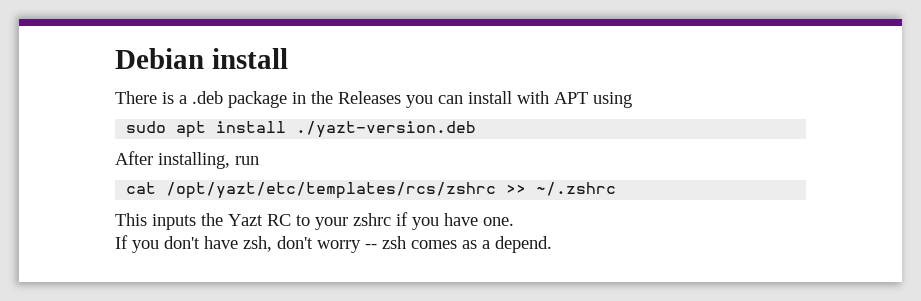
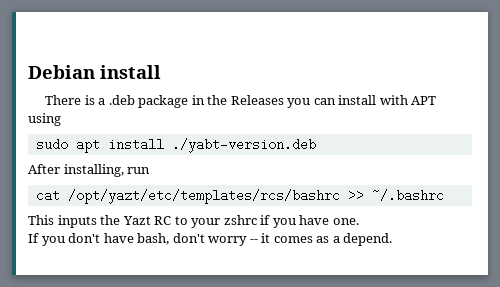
- sudo apt install ./yazt-version.deb
+ sudo apt install ./yabt-version.deb
- cat /opt/yazt/etc/templates/rcs/zshrc >> ~/.zshrc
+ cat /opt/yazt/etc/templates/rcs/bashrc >> ~/.bashrc
- If you don't have zsh, don't worry -- zsh comes as a depend.
+ If you don't have bash, don't worry -- it comes as a depend.

